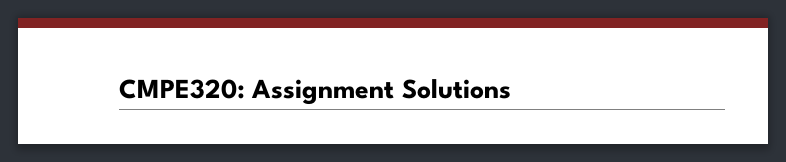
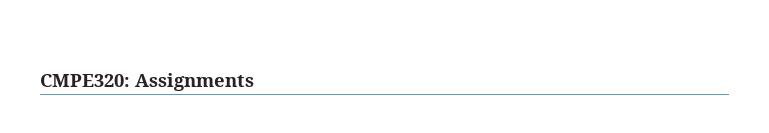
- CMPE320: Assignment Solutions
+ CMPE320: Assignments

